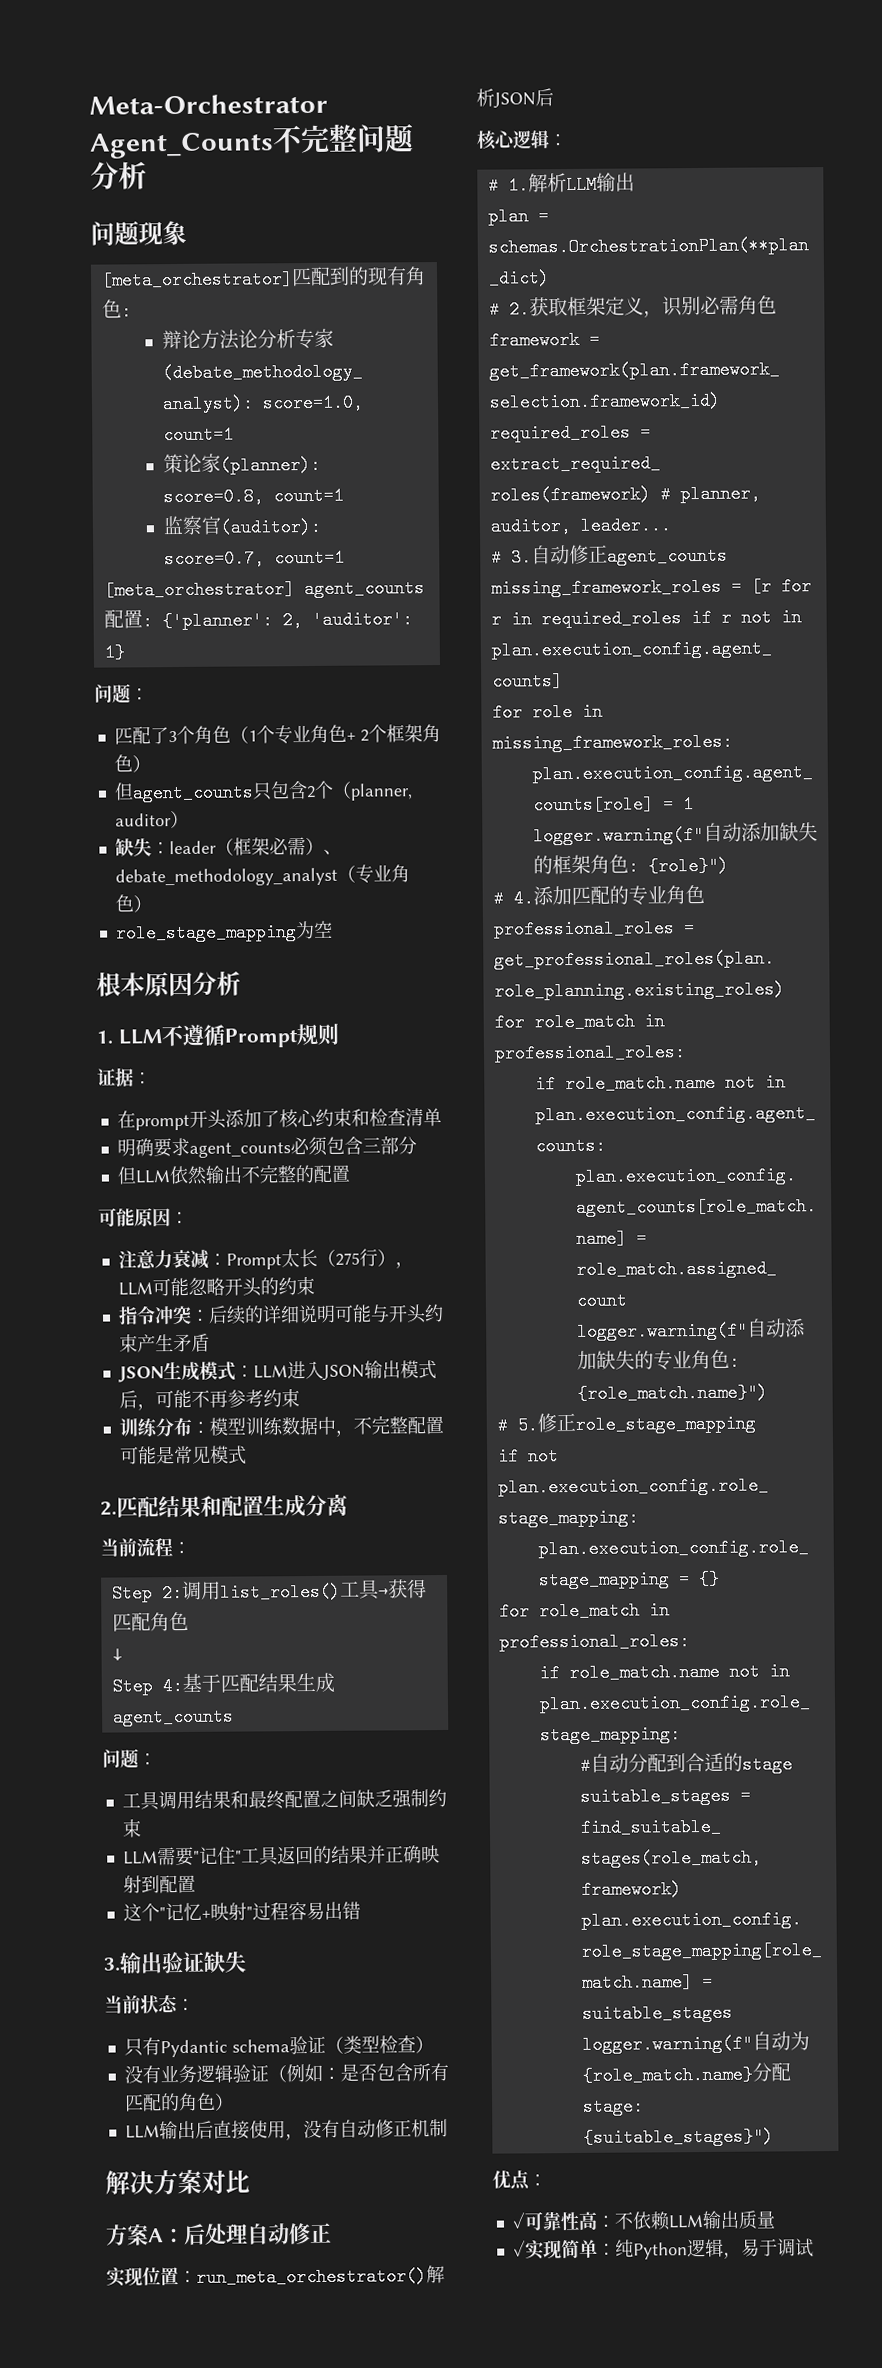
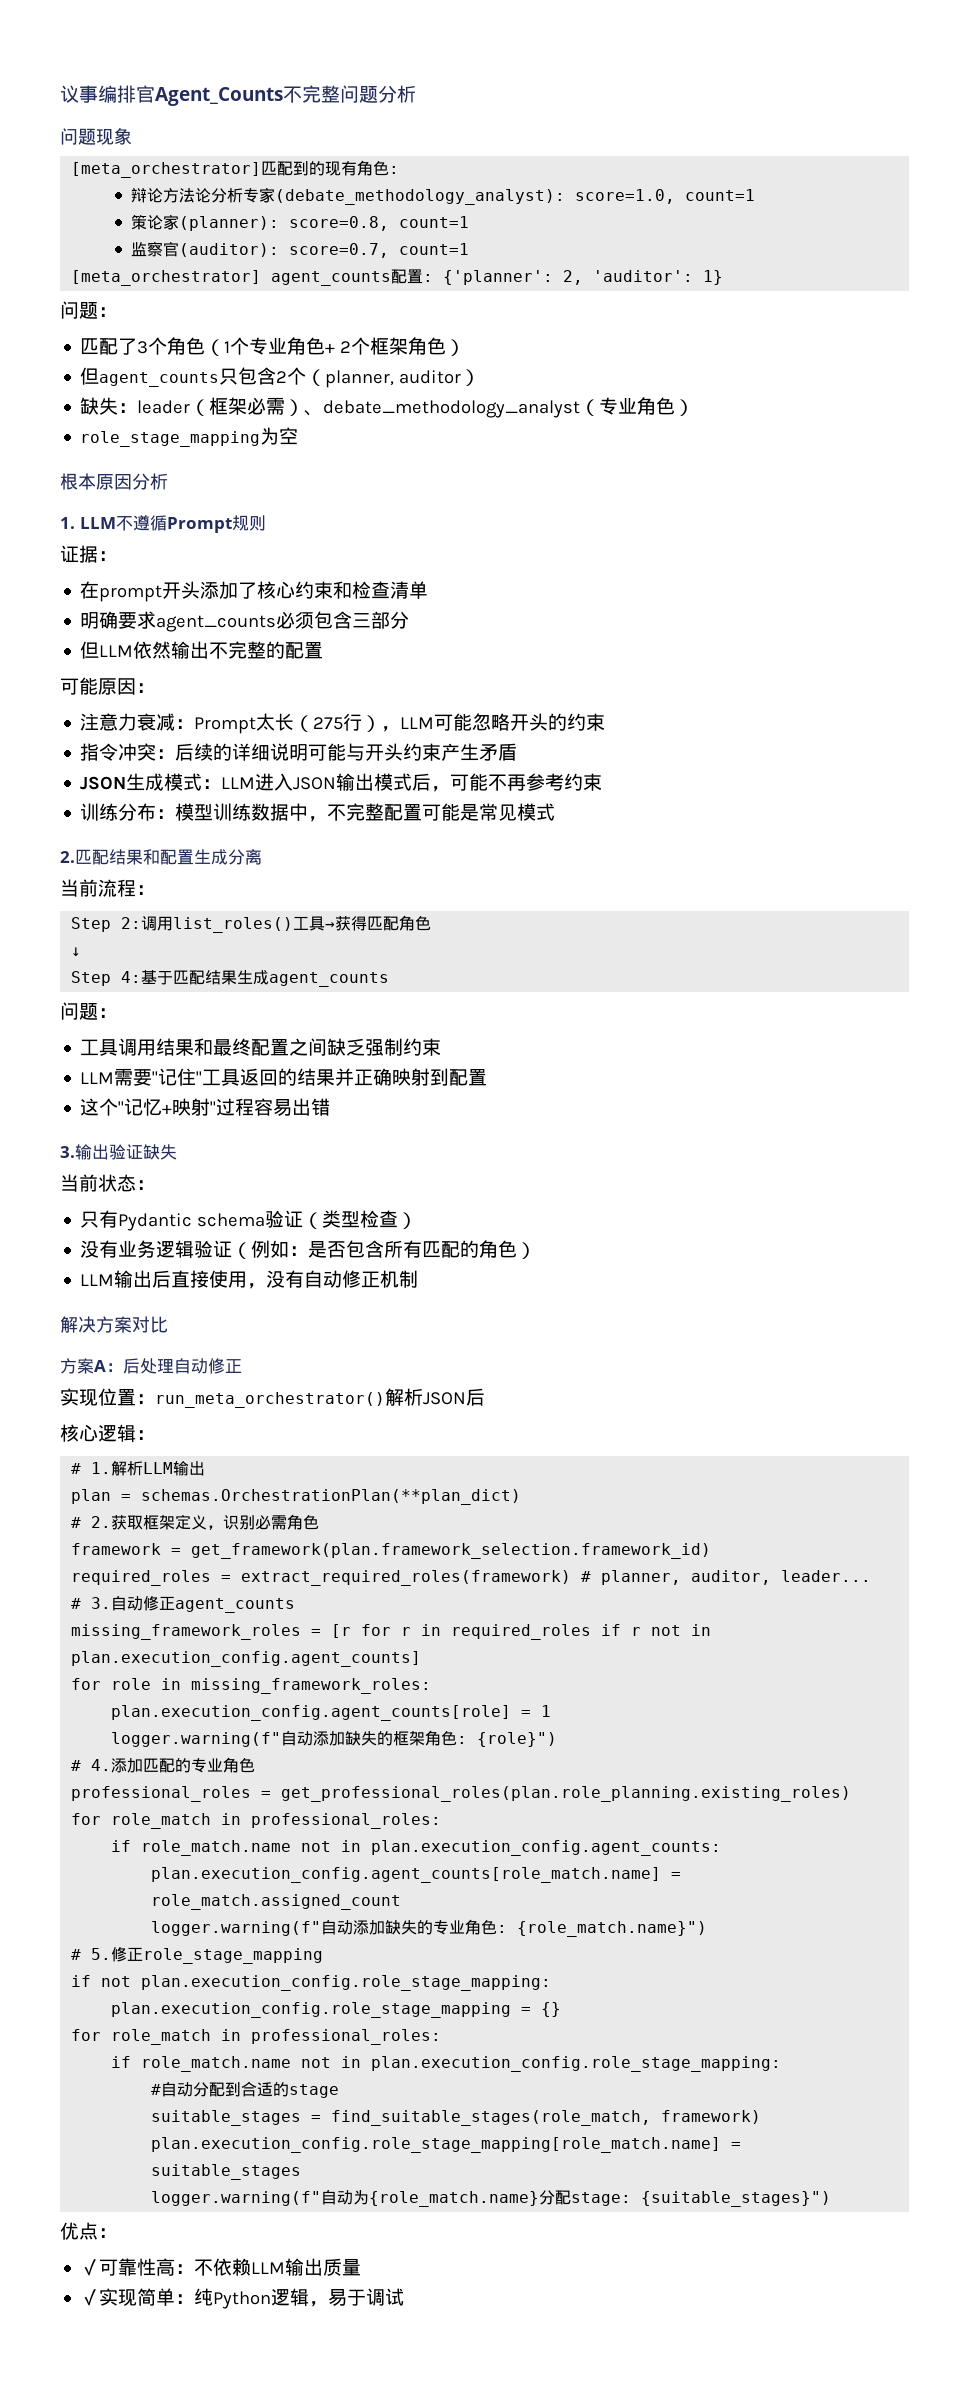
- Meta-Orchestrator Agent_Counts不完整问题分析
+ 议事编排官Agent_Counts不完整问题分析

